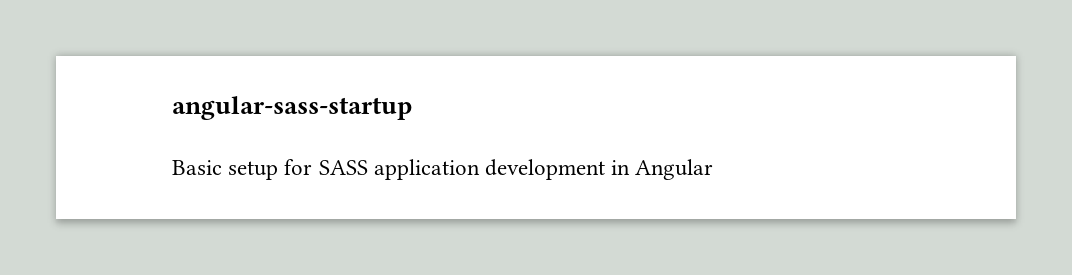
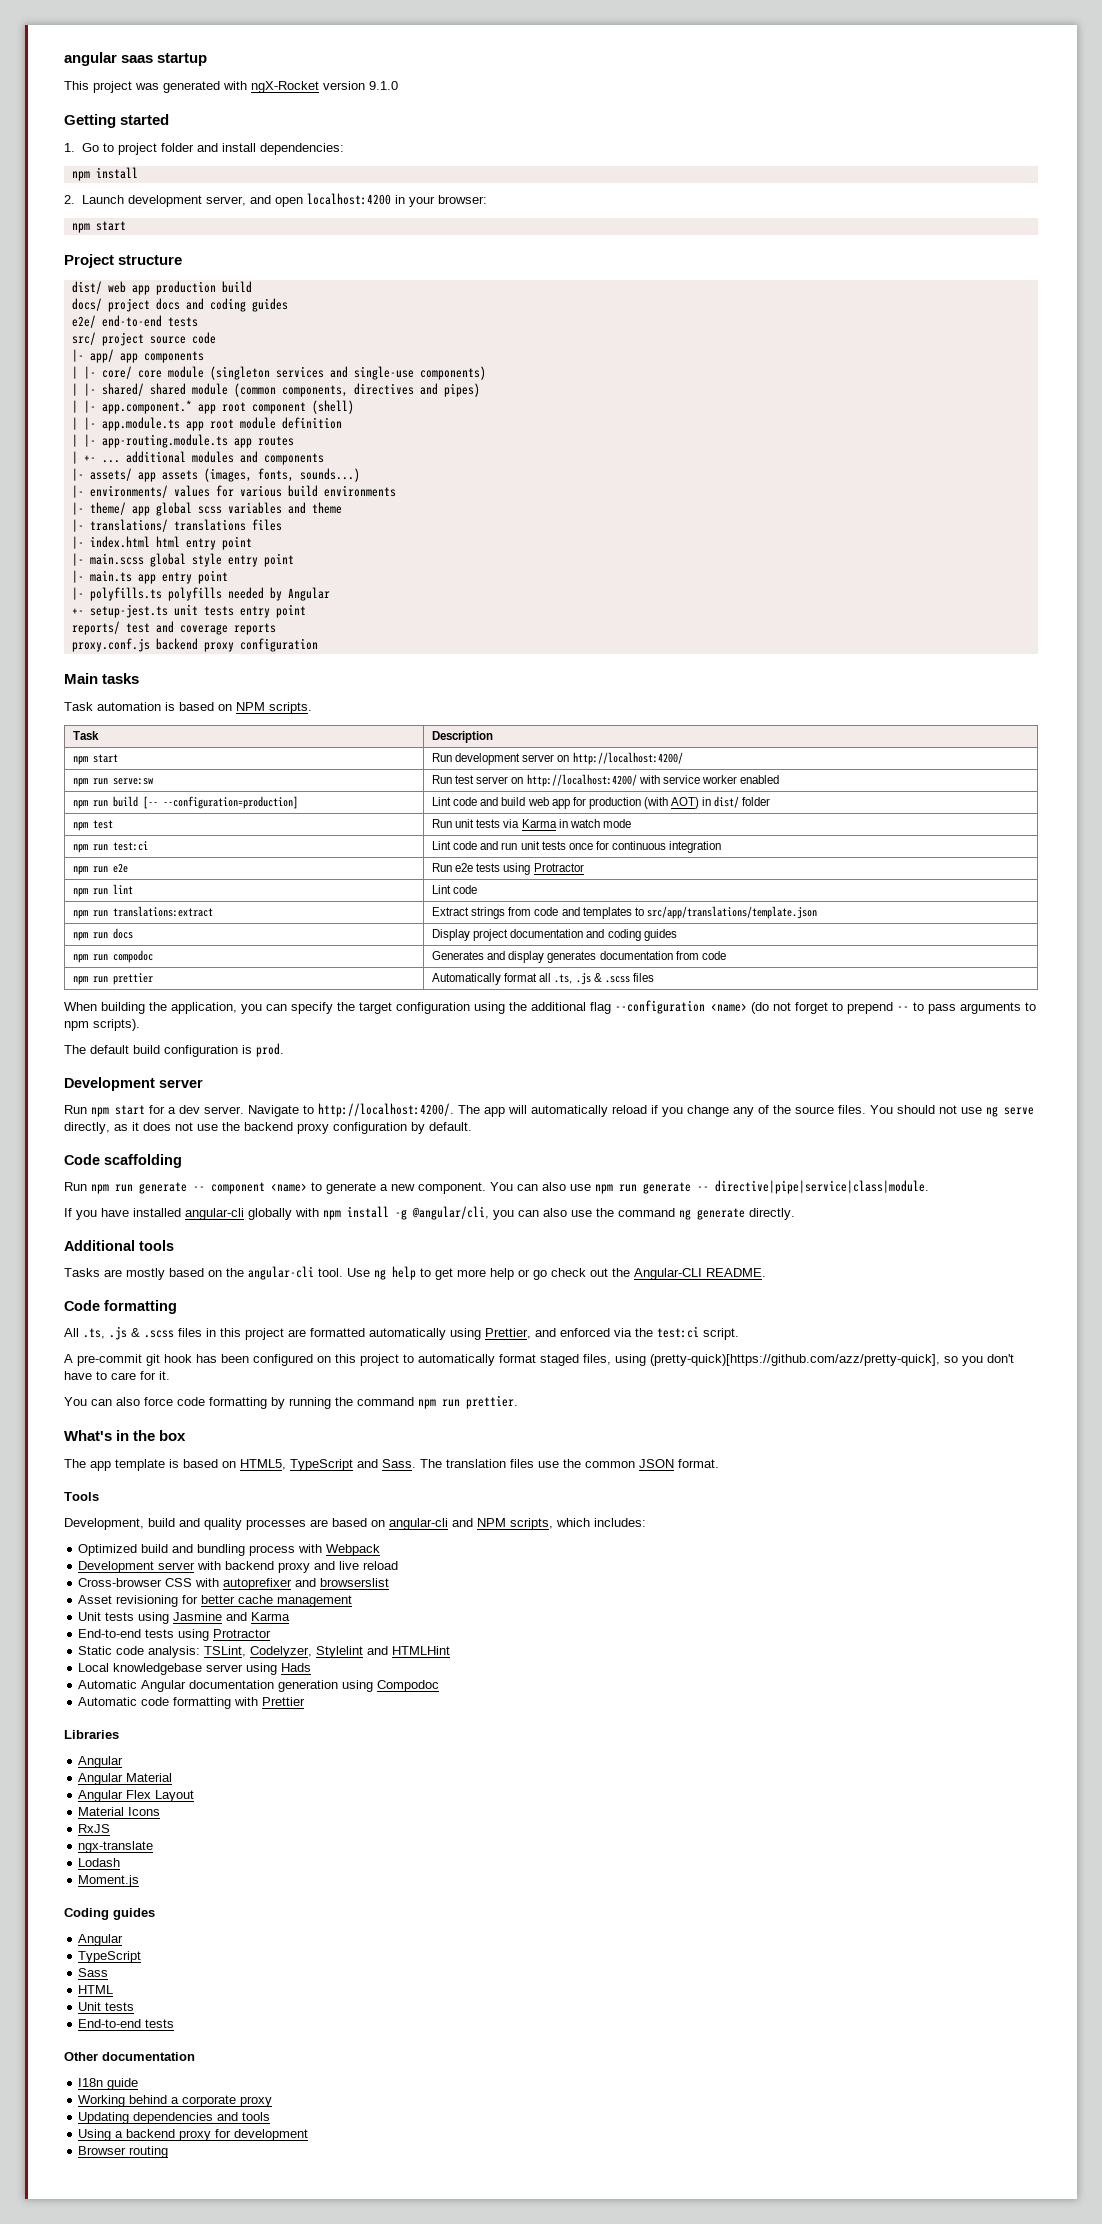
- angular-sass-startup
- Basic setup for SASS application development in Angular
+ angular saas startup
+ This project was generated with ngX-Rocket version 9.1.0
+ Getting started
+ 1. Go to project folder and install dependencies:
+ npm install
+ 2. Launch development server, and open localhost:4200 in your browser:
+ npm start
+ Project structure
+ dist/ web app production build
+ docs/ project docs and coding guides
+ e2e/ end-to-end tests
+ src/ project source code
+ |- app/ app components
+ | |- core/ core module (singleton services and single-use components)
+ | |- shared/ shared module (common components, directives and pipes)
+ | |- app.component.* app root component (shell)
+ | |- app.module.ts app root module definition
+ | |- app-routing.module.ts app routes
+ | +- ... additional modules and components
+ |- assets/ app assets (images, fonts, sounds...)
+ |- environments/ values for various build environments
+ |- theme/ app global scss variables and theme
+ |- translations/ translations files
+ |- index.html html entry point
+ |- main.scss global style entry point
+ |- main.ts app entry point
+ |- polyfills.ts polyfills needed by Angular
+ +- setup-jest.ts unit tests entry point
+ reports/ test and coverage reports
+ proxy.conf.js backend proxy configuration
+ Main tasks
+ Task automation is based on NPM scripts.
+ Task | Description
+ npm start | Run development server on http://localhost:4200/
+ npm run serve:sw | Run test server on http://localhost:4200/ with service worker enabled
+ npm run build [-- --configuration=production] | Lint code and build web app for production (with AOT) in dist/ folder
+ npm test | Run unit tests via Karma in watch mode
+ npm run test:ci | Lint code and run unit tests once for continuous integration
+ npm run e2e | Run e2e tests using Protractor
+ npm run lint | Lint code
+ npm run translations:extract | Extract strings from code and templates to src/app/translations/template.json
+ npm run docs | Display project documentation and coding guides
+ npm run compodoc | Generates and display generates documentation from code
+ npm run prettier | Automatically format all .ts, .js & .scss files
+ When building the application, you can specify the target configuration using the additional flag --configuration <name> (do not forget to prepend -- to pass arguments to npm scripts).
+ The default build configuration is prod.
+ Development server
+ Run npm start for a dev server. Navigate to http://localhost:4200/. The app will automatically reload if you change any of the source files. You should not use ng serve directly, as it does not use the backend proxy configuration by default.
+ Code scaffolding
+ Run npm run generate -- component <name> to generate a new component. You can also use npm run generate -- directive|pipe|service|class|module.
+ If you have installed angular-cli globally with npm install -g @angular/cli, you can also use the command ng generate directly.
+ Additional tools
+ Tasks are mostly based on the angular-cli tool. Use ng help to get more help or go check out the Angular-CLI README.
+ Code formatting
+ All .ts, .js & .scss files in this project are formatted automatically using Prettier, and enforced via the test:ci script.
+ A pre-commit git hook has been configured on this project to automatically format staged files, using (pretty-quick)[https://github.com/azz/pretty-quick], so you don't have to care for it.
+ You can also force code formatting by running the command npm run prettier.
+ What's in the box
+ The app template is based on HTML5, TypeScript and Sass. The translation files use the common JSON format.
+ Tools
+ Development, build and quality processes are based on angular-cli and NPM scripts, which includes:
+ Optimized build and bundling process with Webpack
+ Development server with backend proxy and live reload
+ Cross-browser CSS with autoprefixer and browserslist
+ Asset revisioning for better cache management
+ Unit tests using Jasmine and Karma
+ End-to-end tests using Protractor
+ Static code analysis: TSLint, Codelyzer, Stylelint and HTMLHint
+ Local knowledgebase server using Hads
+ Automatic Angular documentation generation using Compodoc
+ Automatic code formatting with Prettier
+ Libraries
+ Angular
+ Angular Material
+ Angular Flex Layout
+ Material Icons
+ RxJS
+ ngx-translate
+ Lodash
+ Moment.js
+ Coding guides
+ Angular
+ TypeScript
+ Sass
+ HTML
+ Unit tests
+ End-to-end tests
+ Other documentation
+ I18n guide
+ Working behind a corporate proxy
+ Updating dependencies and tools
+ Using a backend proxy for development
+ Browser routing

